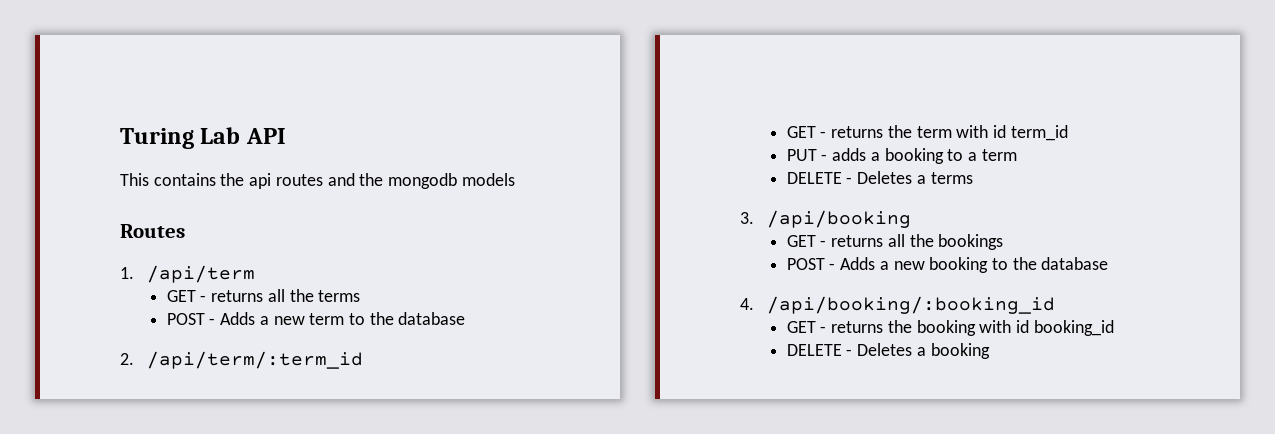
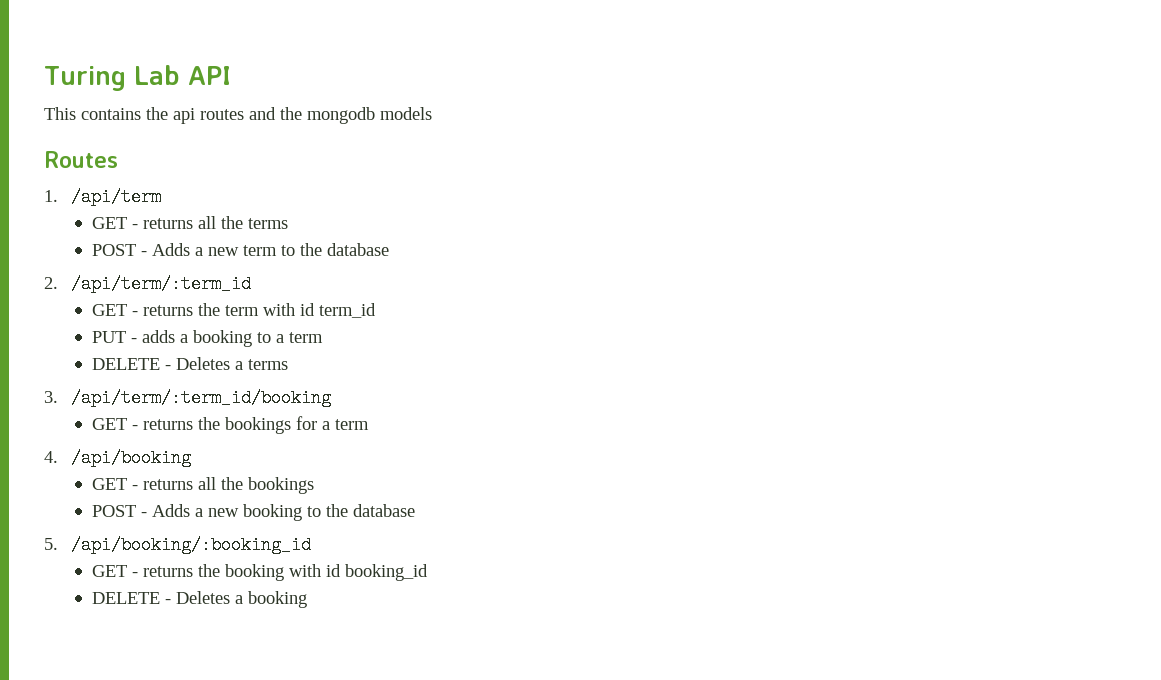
- 3. /api/booking
+ 3. /api/term/:term_id/booking
+ GET - returns the bookings for a term
+ 4. /api/booking
- 4. /api/booking/:booking_id
+ 5. /api/booking/:booking_id

